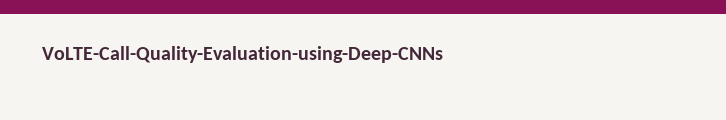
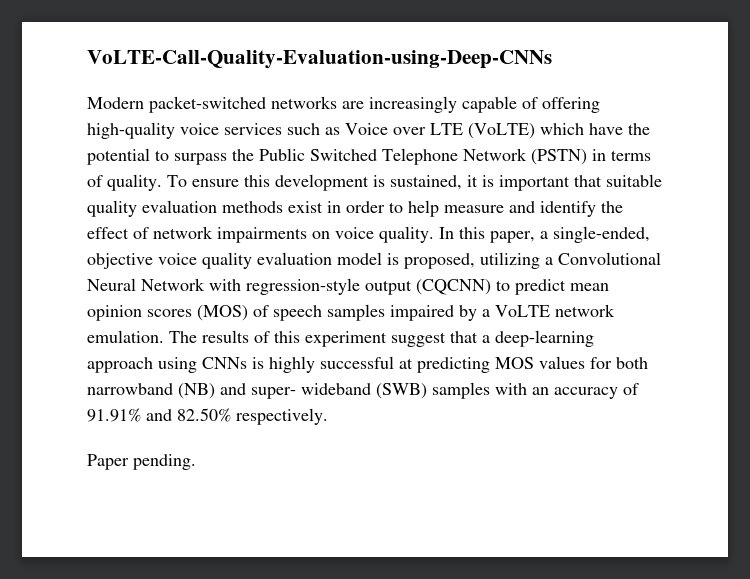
+ Modern packet-switched networks are increasingly capable of offering high-quality voice services such as Voice over LTE (VoLTE) which have the potential to surpass the Public Switched Telephone Network (PSTN) in terms of quality. To ensure this development is sustained, it is important that suitable quality evaluation methods exist in order to help measure and identify the effect of network impairments on voice quality. In this paper, a single-ended, objective voice quality evaluation model is proposed, utilizing a Convolutional Neural Network with regression-style output (CQCNN) to predict mean opinion scores (MOS) of speech samples impaired by a VoLTE network emulation. The results of this experiment suggest that a deep-learning approach using CNNs is highly successful at predicting MOS values for both narrowband (NB) and super- wideband (SWB) samples with an accuracy of 91.91% and 82.50% respectively.
+ Paper pending.

